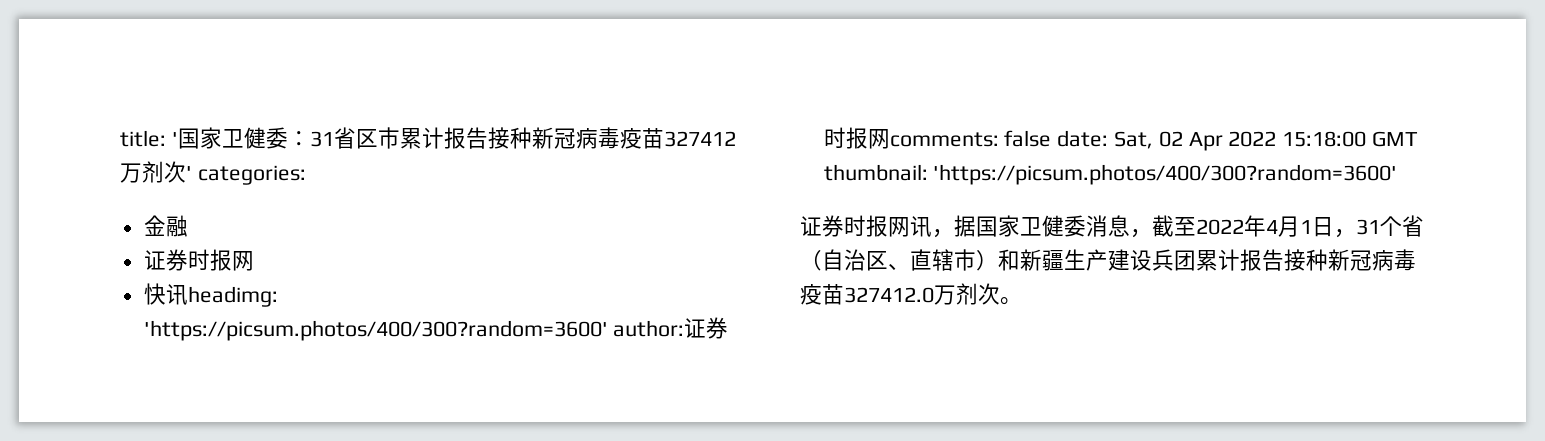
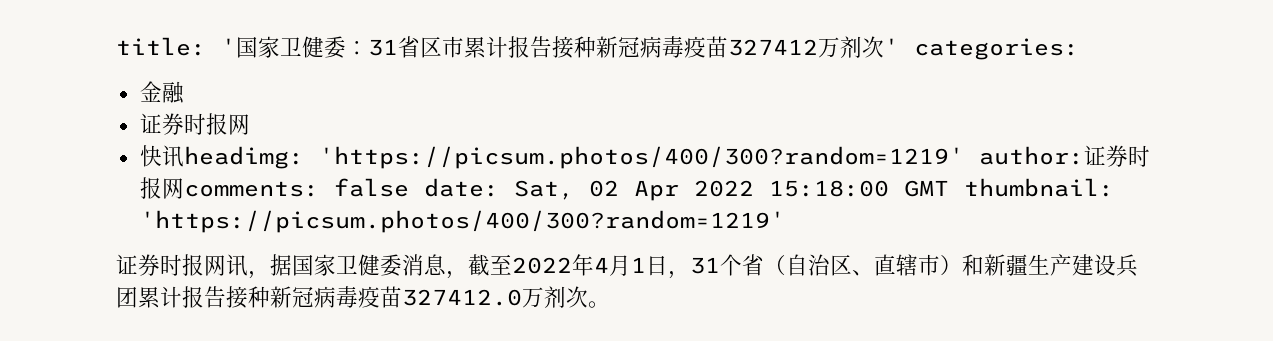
- 快讯headimg: 'https://picsum.photos/400/300?random=3600' author:证券时报网comments: false date: Sat, 02 Apr 2022 15:18:00 GMT thumbnail: 'https://picsum.photos/400/300?random=3600'
+ 快讯headimg: 'https://picsum.photos/400/300?random=1219' author:证券时报网comments: false date: Sat, 02 Apr 2022 15:18:00 GMT thumbnail: 'https://picsum.photos/400/300?random=1219'

